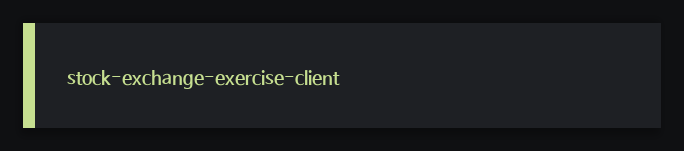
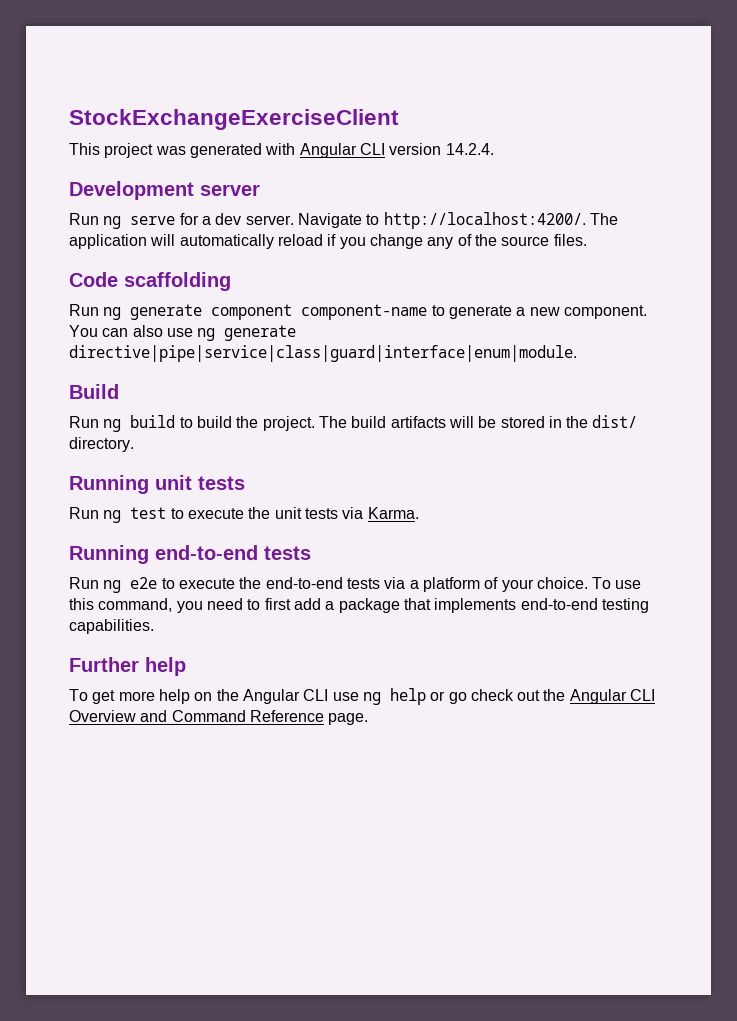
- stock-exchange-exercise-client
+ StockExchangeExerciseClient
+ This project was generated with Angular CLI version 14.2.4.
+ Development server
+ Run ng serve for a dev server. Navigate to http://localhost:4200/. The application will automatically reload if you change any of the source files.
+ Code scaffolding
+ Run ng generate component component-name to generate a new component. You can also use ng generate directive|pipe|service|class|guard|interface|enum|module.
+ Build
+ Run ng build to build the project. The build artifacts will be stored in the dist/ directory.
+ Running unit tests
+ Run ng test to execute the unit tests via Karma.
+ Running end-to-end tests
+ Run ng e2e to execute the end-to-end tests via a platform of your choice. To use this command, you need to first add a package that implements end-to-end testing capabilities.
+ Further help
+ To get more help on the Angular CLI use ng help or go check out the Angular CLI Overview and Command Reference page.

